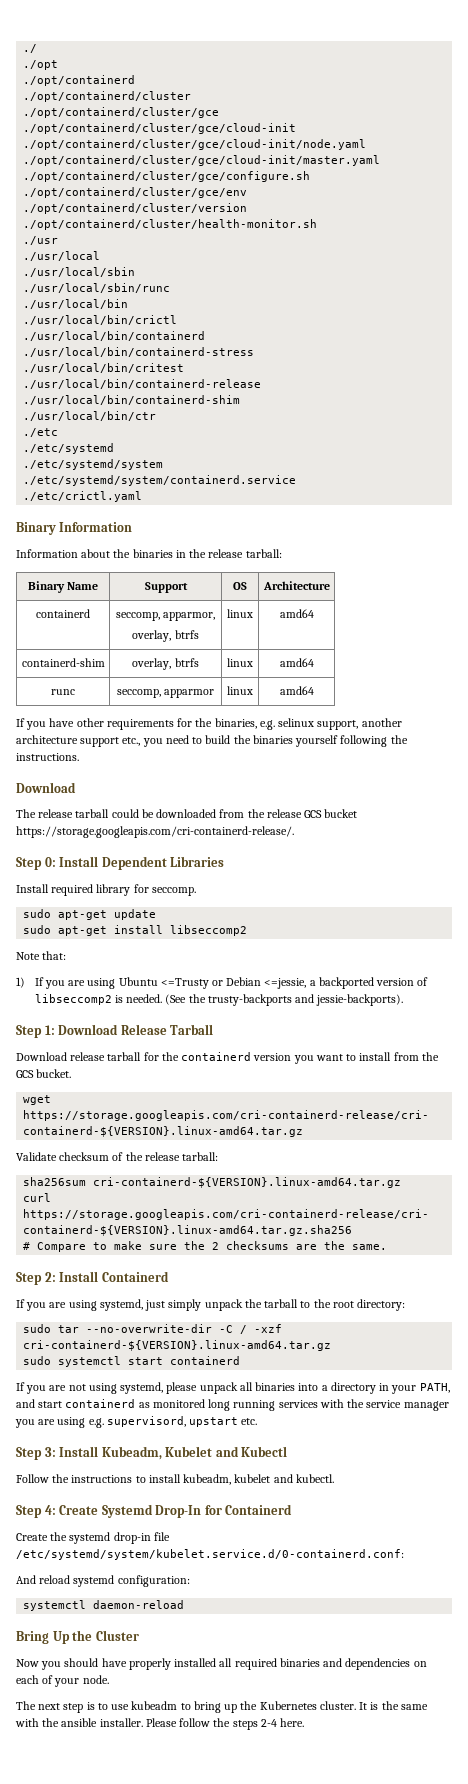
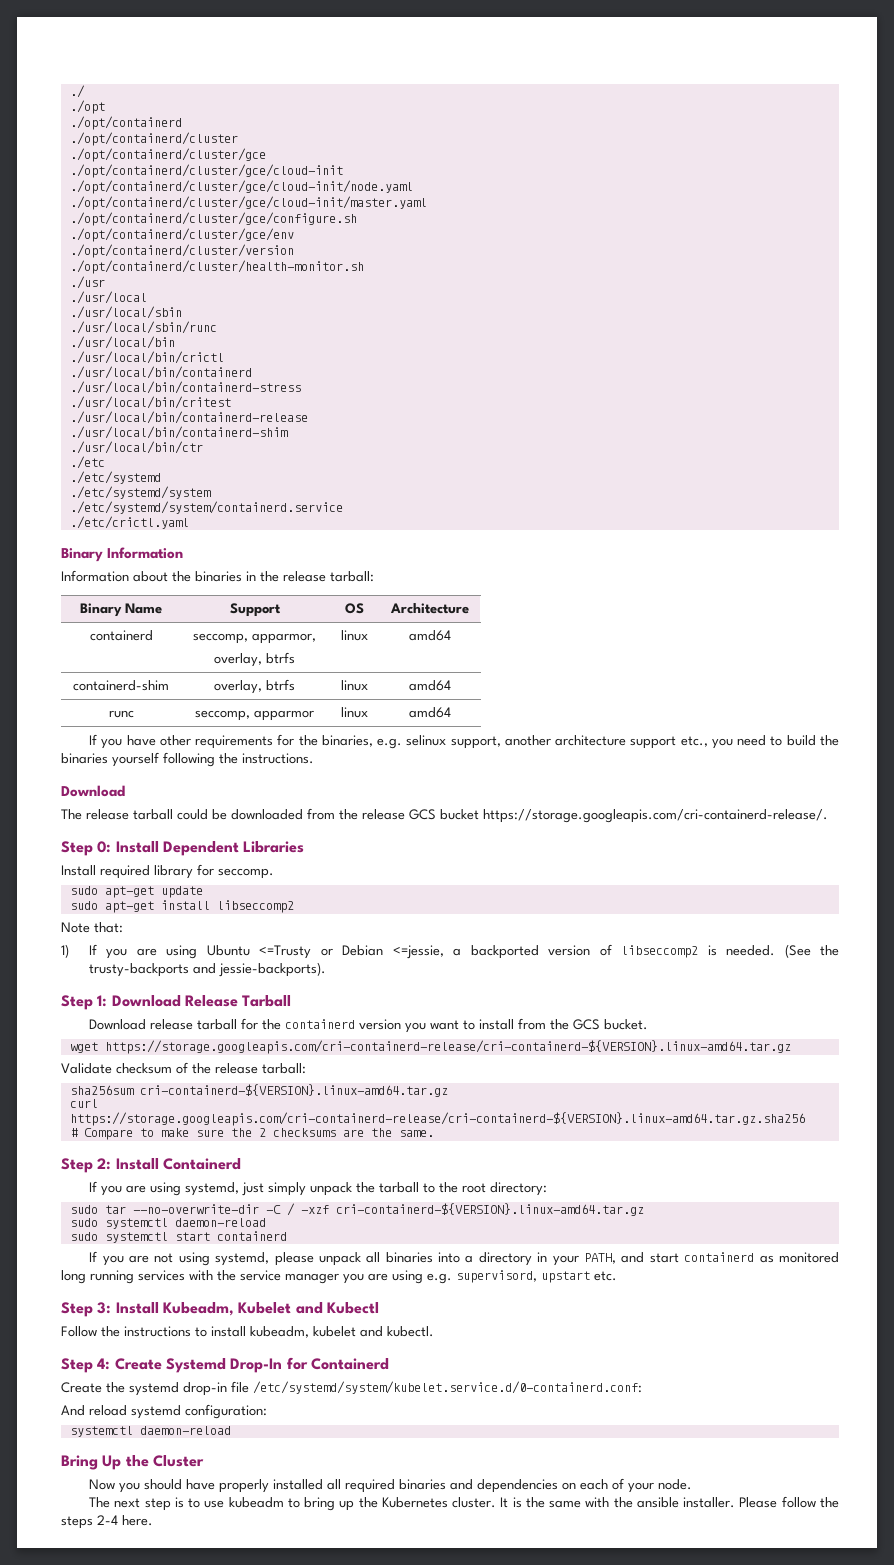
+ sudo systemctl daemon-reload

